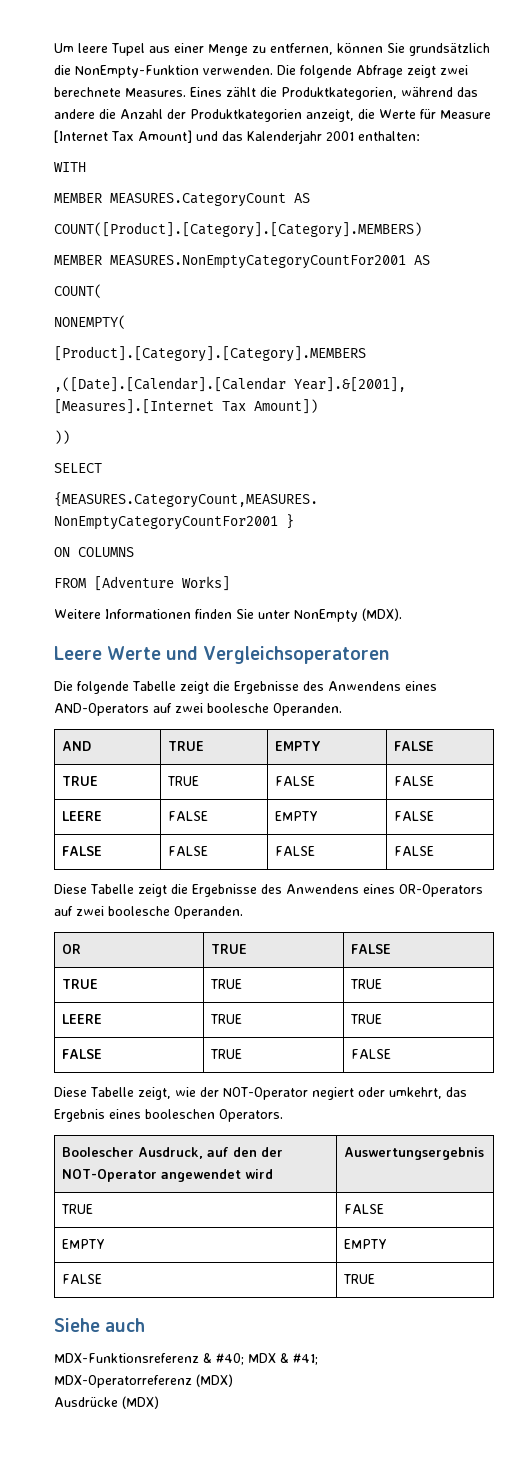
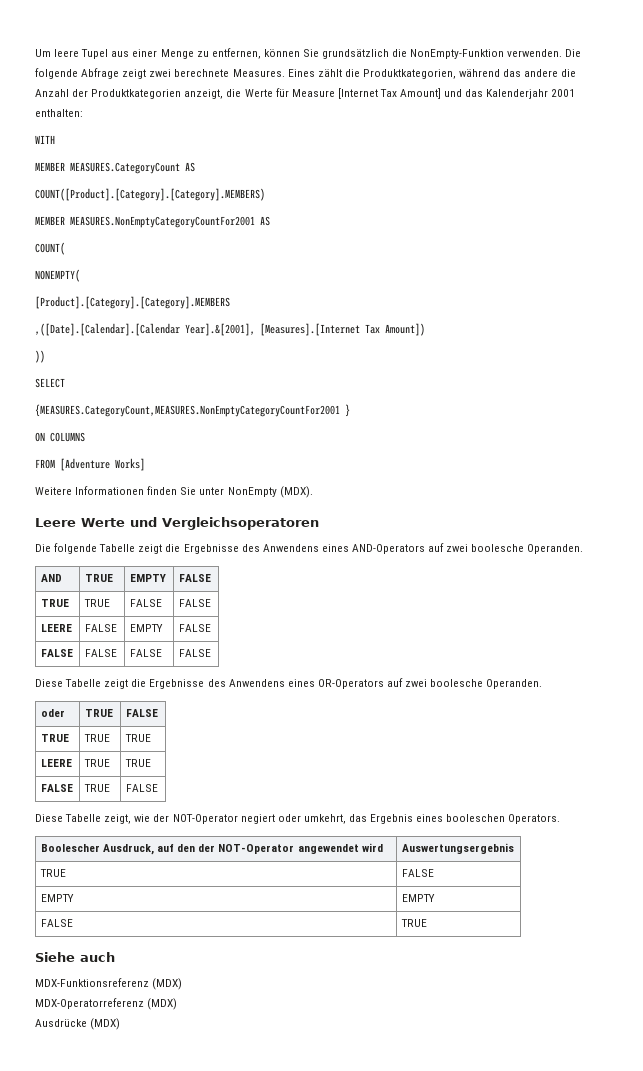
- OR | TRUE | FALSE
+ oder | TRUE | FALSE
- MDX-Funktionsreferenz & #40; MDX & #41;
+ MDX-Funktionsreferenz (MDX)

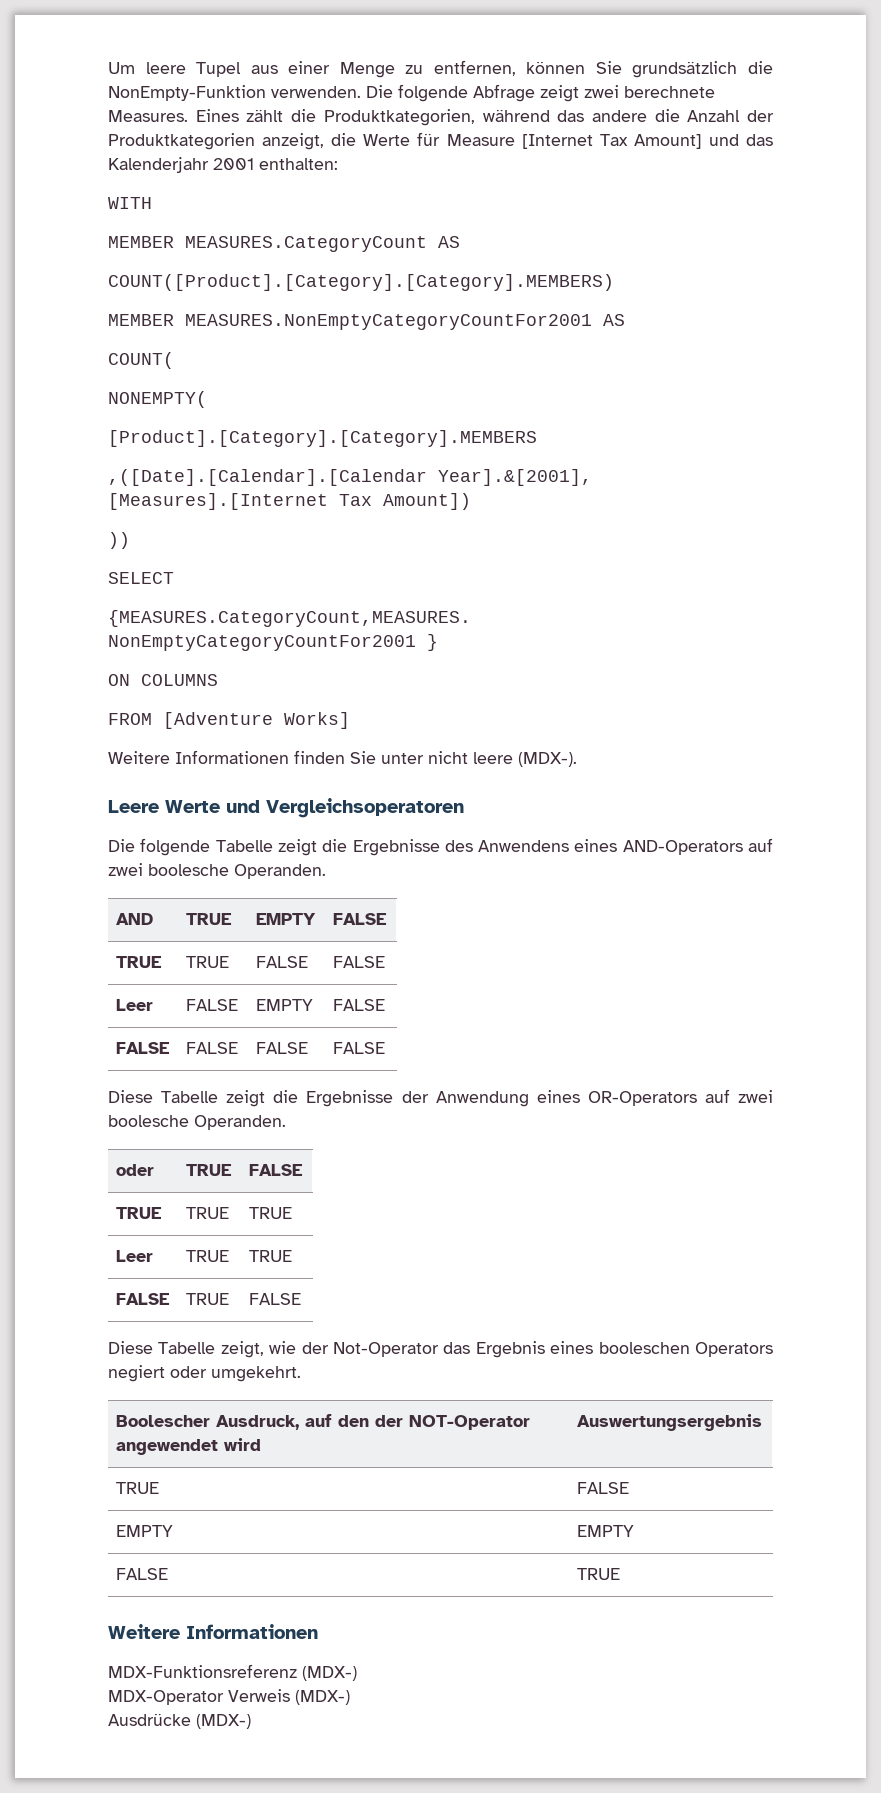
- Weitere Informationen finden Sie unter NonEmpty (MDX).
+ Weitere Informationen finden Sie unter nicht leere (MDX-).
- LEERE | FALSE | EMPTY | FALSE
+ Leer | FALSE | EMPTY | FALSE
- Diese Tabelle zeigt die Ergebnisse des Anwendens eines OR-Operators auf zwei boolesche Operanden.
+ Diese Tabelle zeigt die Ergebnisse der Anwendung eines OR-Operators auf zwei boolesche Operanden.
- LEERE | TRUE | TRUE
+ Leer | TRUE | TRUE
- Diese Tabelle zeigt, wie der NOT-Operator negiert oder umkehrt, das Ergebnis eines booleschen Operators.
+ Diese Tabelle zeigt, wie der Not-Operator das Ergebnis eines booleschen Operators negiert oder umgekehrt.
  EMPTY | EMPTY
  FALSE | TRUE
- Siehe auch
+ Weitere Informationen
- MDX-Funktionsreferenz (MDX)
- MDX-Operatorreferenz (MDX)
+ MDX-Funktionsreferenz (MDX-)
+ MDX-Operator Verweis (MDX-)
- Ausdrücke (MDX)
+ Ausdrücke (MDX-)

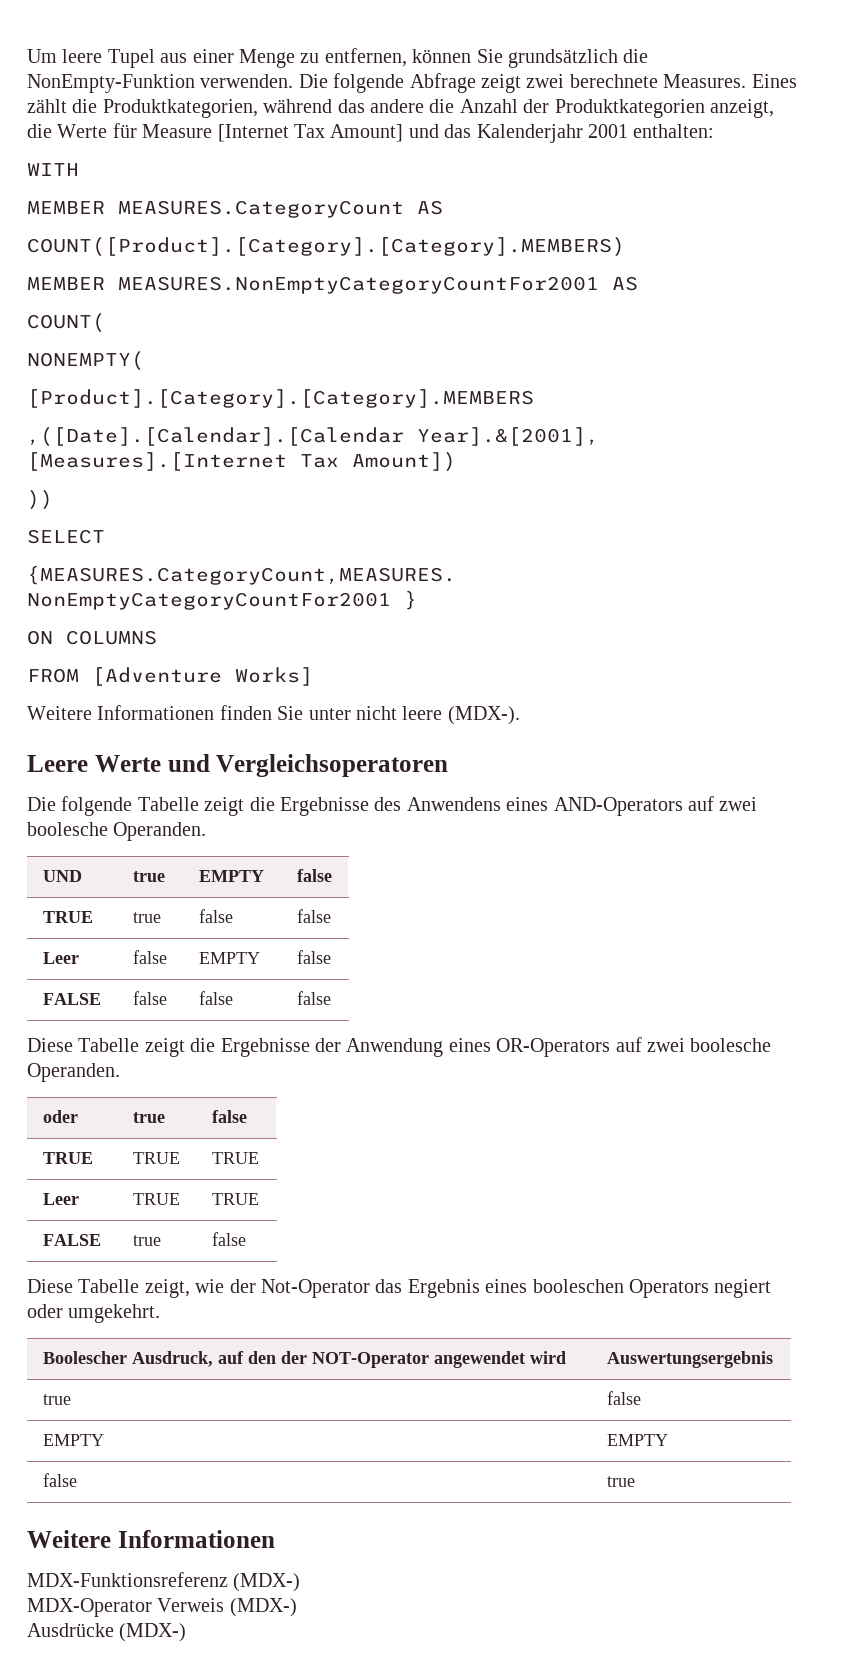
- AND | TRUE | EMPTY | FALSE
- TRUE | TRUE | FALSE | FALSE
- Leer | FALSE | EMPTY | FALSE
- FALSE | FALSE | FALSE | FALSE
+ UND | true | EMPTY | false
+ TRUE | true | false | false
+ Leer | false | EMPTY | false
+ FALSE | false | false | false
- oder | TRUE | FALSE
+ oder | true | false
- FALSE | TRUE | FALSE
+ FALSE | true | false
  Boolescher Ausdruck, auf den der NOT-Operator angewendet wird | Auswertungsergebnis
- TRUE | FALSE
+ true | false
  EMPTY | EMPTY
- FALSE | TRUE
+ false | true

